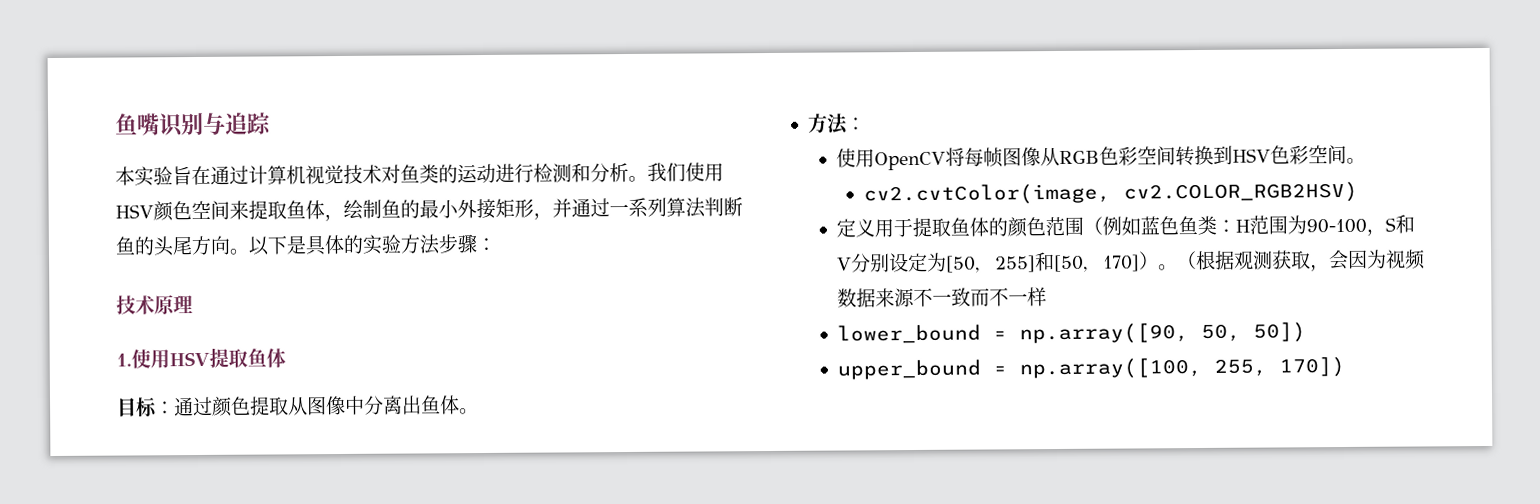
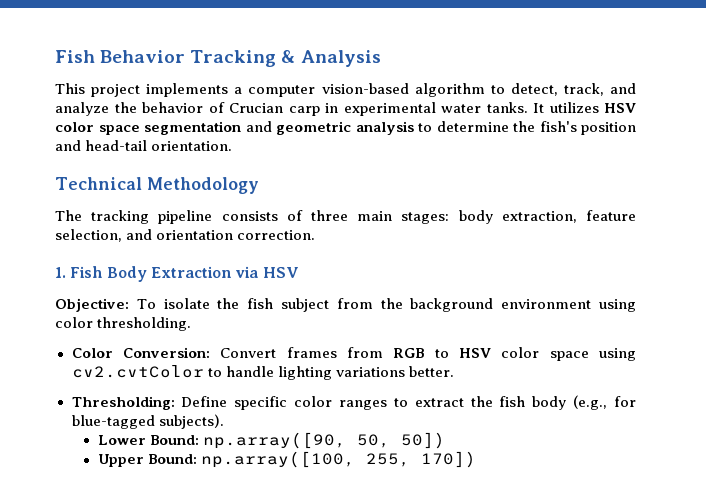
- 鱼嘴识别与追踪
- 本实验旨在通过计算机视觉技术对鱼类的运动进行检测和分析。我们使用HSV颜色空间来提取鱼体，绘制鱼的最小外接矩形，并通过一系列算法判断鱼的头尾方向。以下是具体的实验方法步骤：
- 技术原理
- 1.使用HSV提取鱼体
- 目标：通过颜色提取从图像中分离出鱼体。
- 方法：
- 使用OpenCV将每帧图像从RGB色彩空间转换到HSV色彩空间。
- cv2.cvtColor(image, cv2.COLOR_RGB2HSV)
- 定义用于提取鱼体的颜色范围（例如蓝色鱼类：H范围为90-100，S和V分别设定为[50, 255]和[50, 170]）。（根据观测获取，会因为视频数据来源不一致而不一样
- lower_bound = np.array([90, 50, 50])
+ Fish Behavior Tracking & Analysis
+ This project implements a computer vision-based algorithm to detect, track, and analyze the behavior of Crucian carp in experimental water tanks. It utilizes HSV color space segmentation and geometric analysis to determine the fish's position and head-tail orientation.
+ Technical Methodology
+ The tracking pipeline consists of three main stages: body extraction, feature selection, and orientation correction.
+ 1. Fish Body Extraction via HSV
+ Objective: To isolate the fish subject from the background environment using color thresholding.
+ Color Conversion: Convert frames from RGB to HSV color space using cv2.cvtColor to handle lighting variations better.
+ Thresholding: Define specific color ranges to extract the fish body (e.g., for blue-tagged subjects).
+ Lower Bound: np.array([90, 50, 50])
- upper_bound = np.array([100, 255, 170])
+ Upper Bound: np.array([100, 255, 170])

